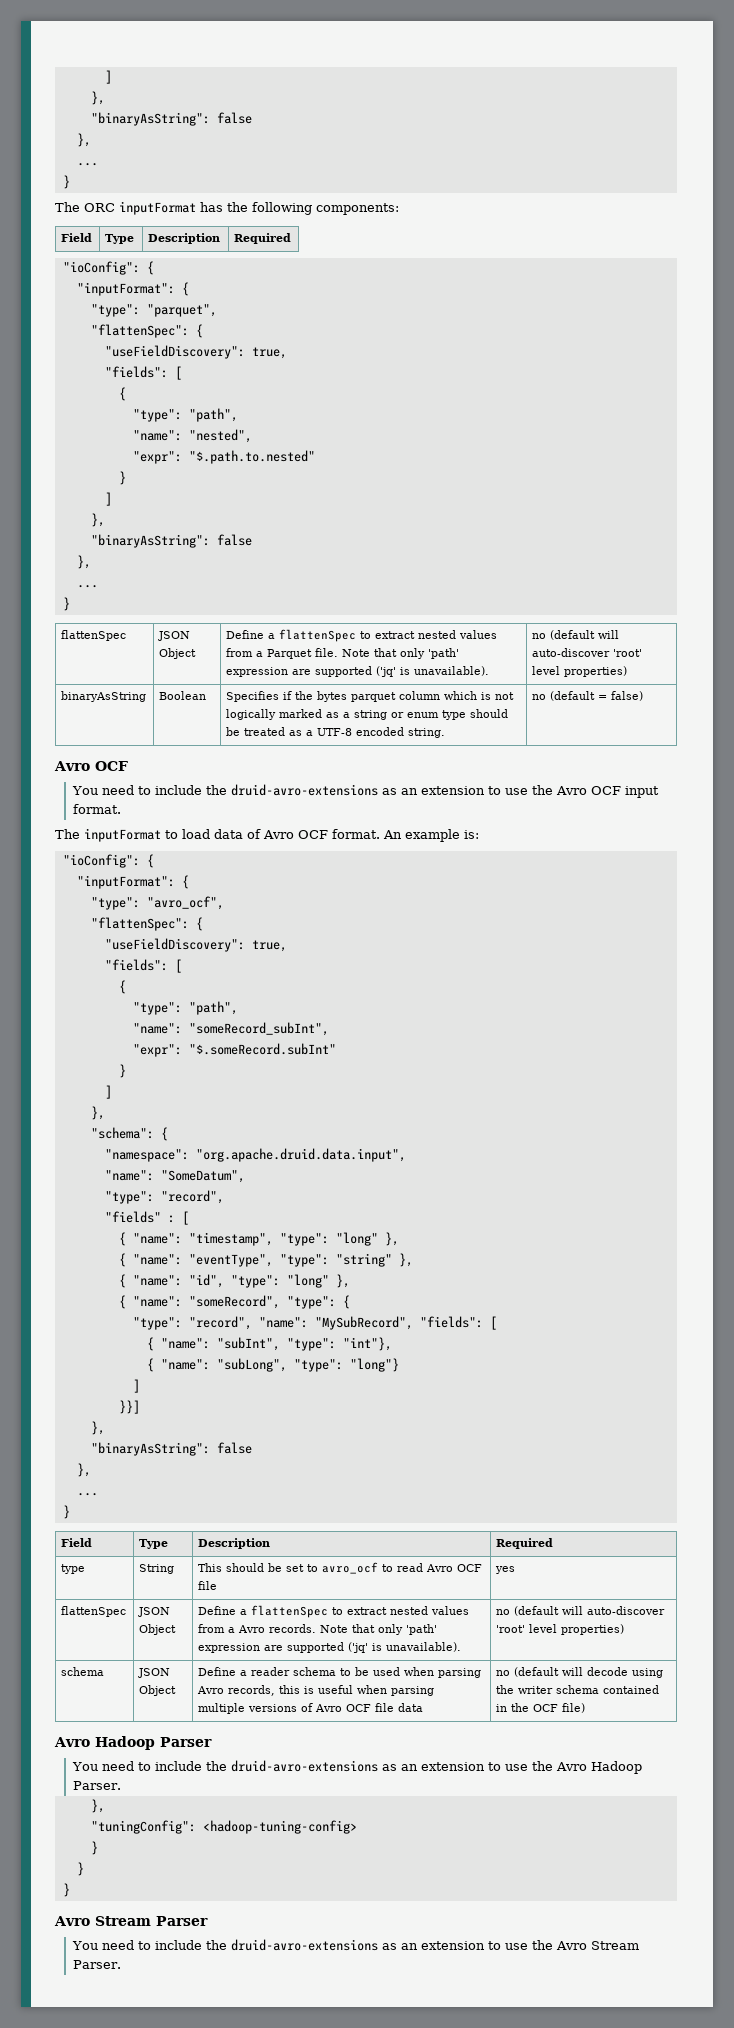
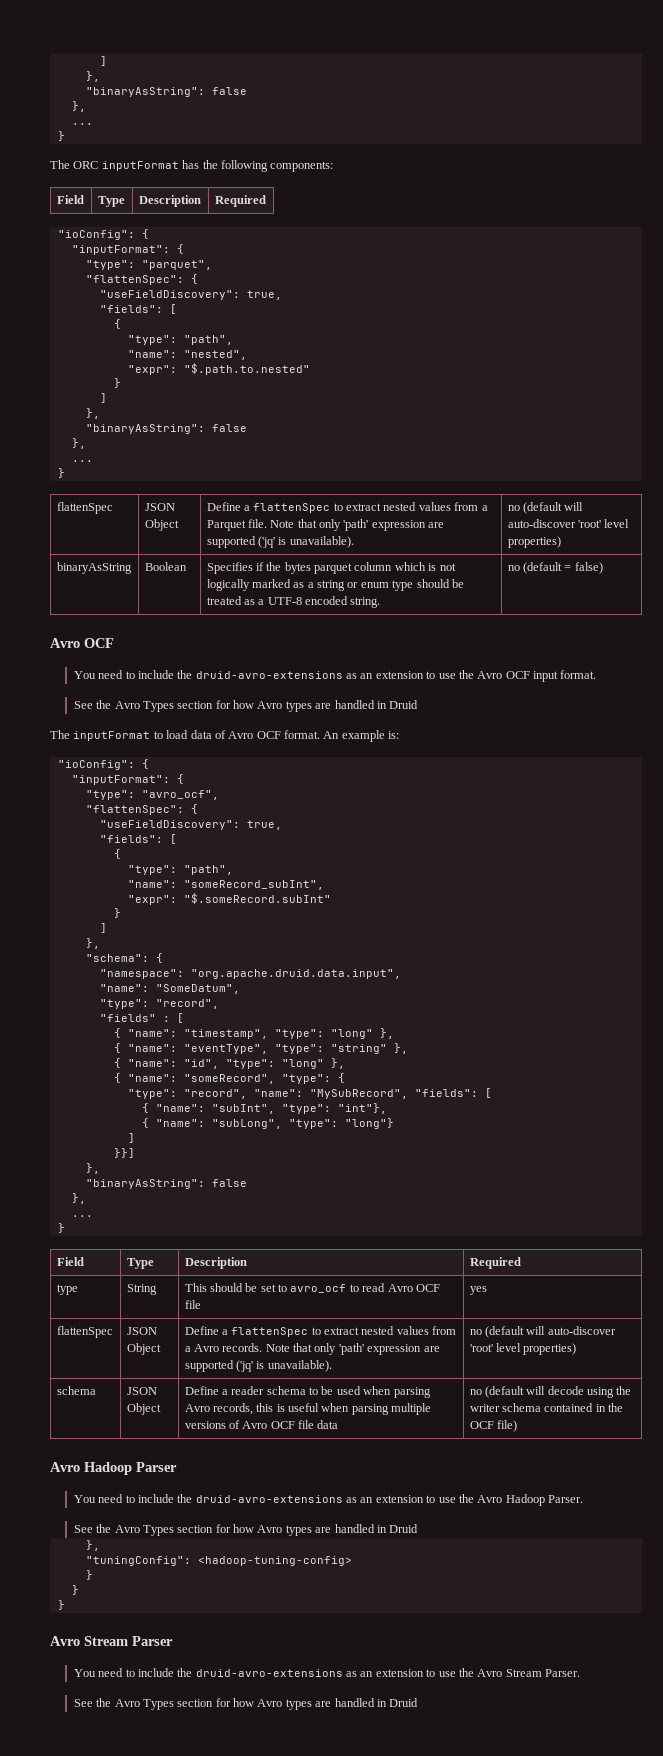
  You need to include the druid-avro-extensions as an extension to use the Avro OCF input format.
+ See the Avro Types section for how Avro types are handled in Druid
  You need to include the druid-avro-extensions as an extension to use the Avro Hadoop Parser.
+ See the Avro Types section for how Avro types are handled in Druid
  You need to include the druid-avro-extensions as an extension to use the Avro Stream Parser.
+ See the Avro Types section for how Avro types are handled in Druid

